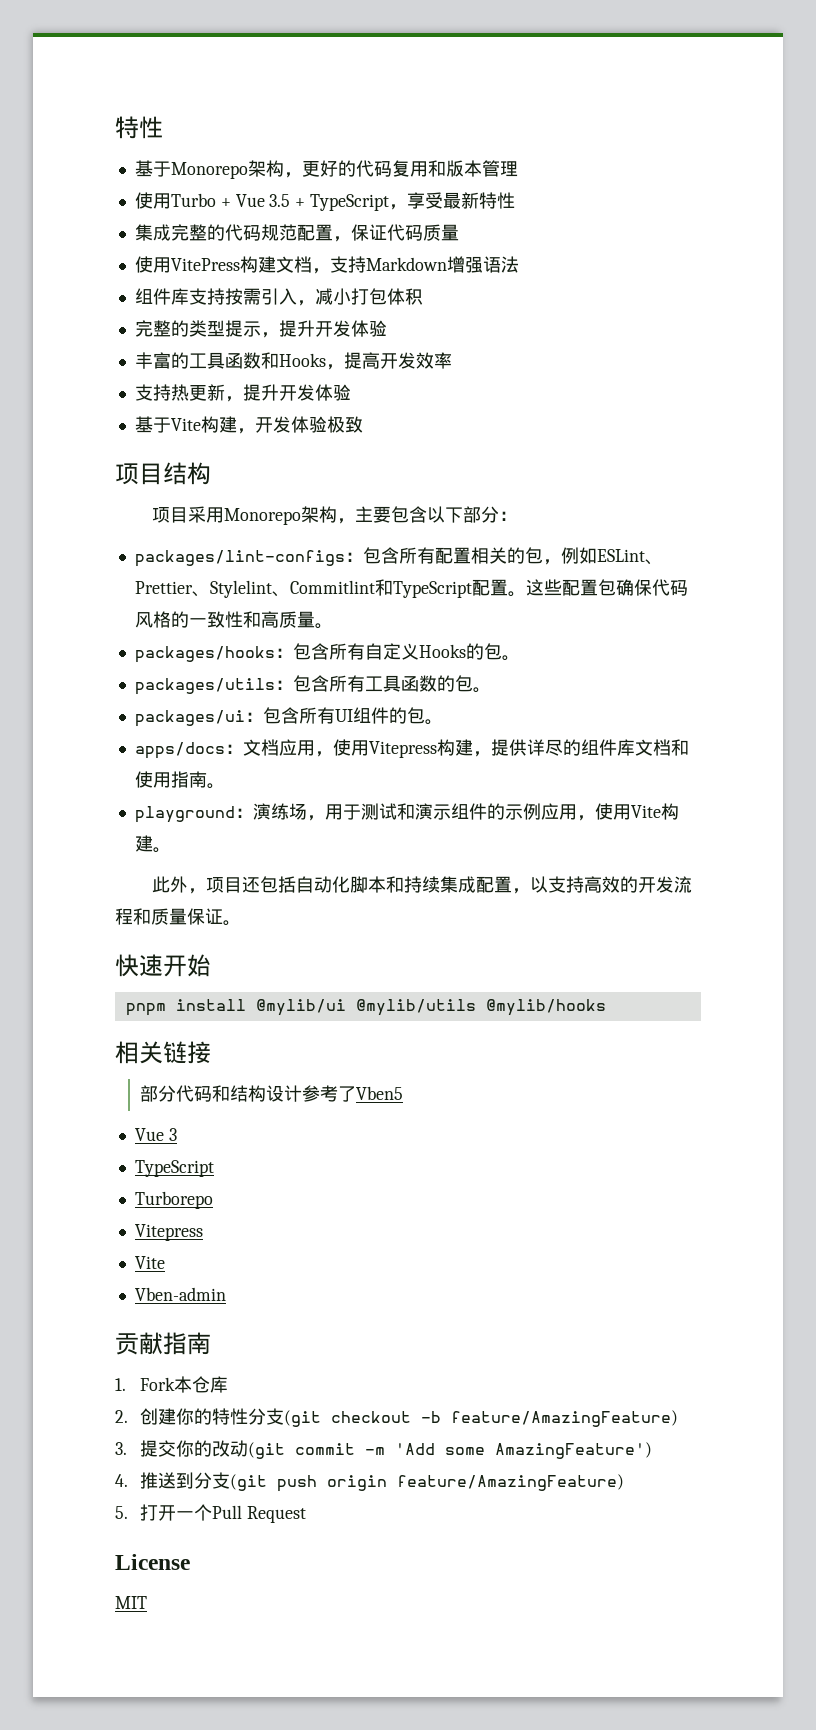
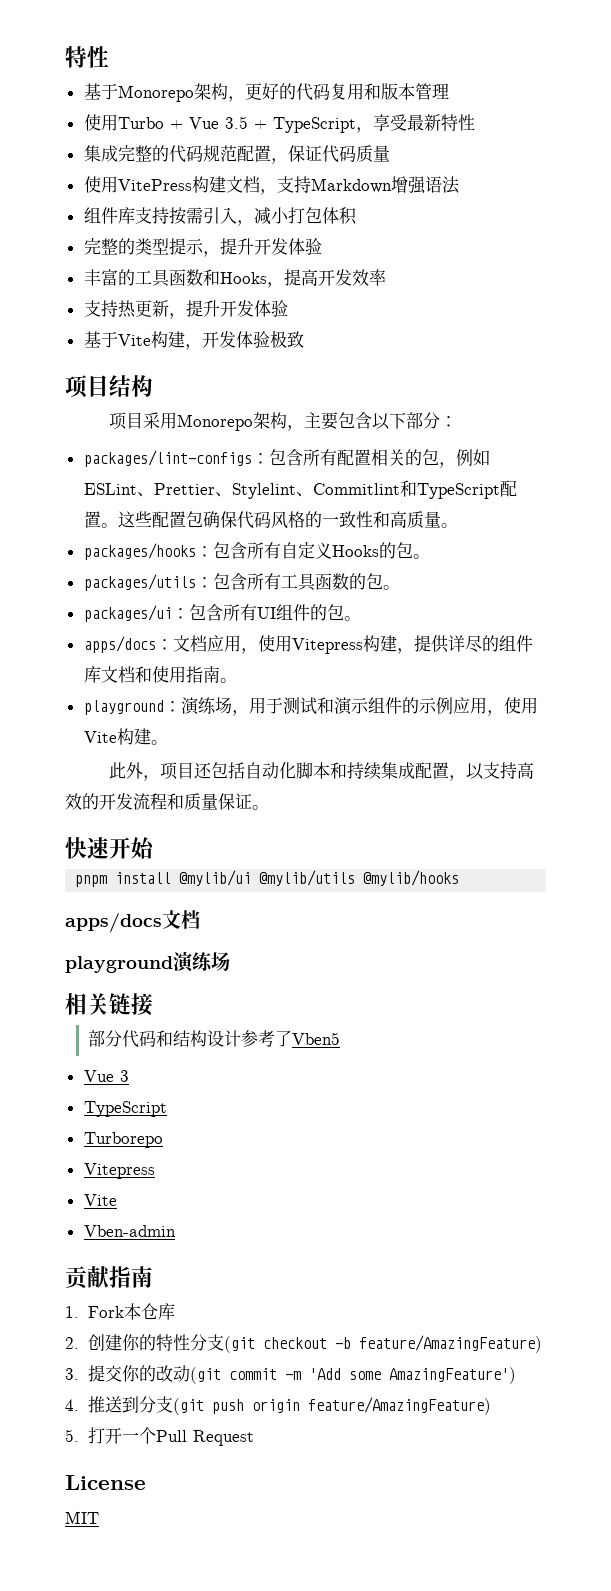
+ apps/docs文档
+ playground演练场

